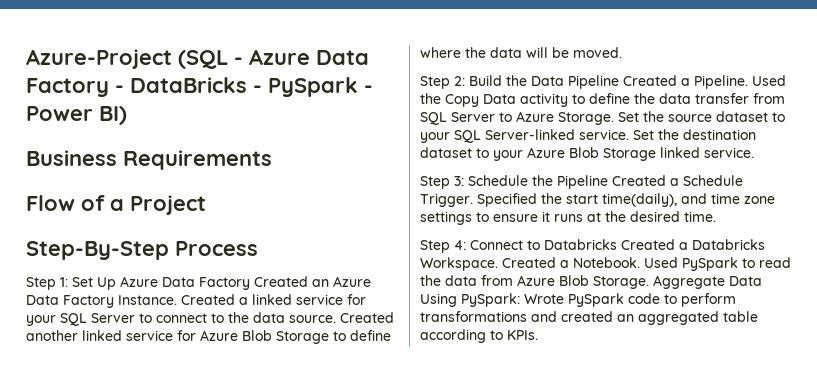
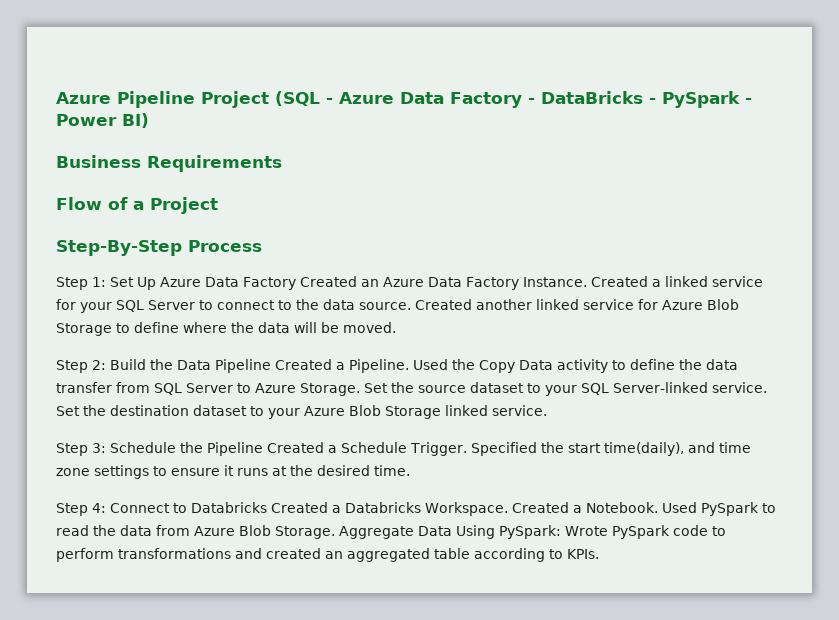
- Azure-Project (SQL - Azure Data Factory - DataBricks - PySpark - Power BI)
+ Azure Pipeline Project (SQL - Azure Data Factory - DataBricks - PySpark - Power BI)

